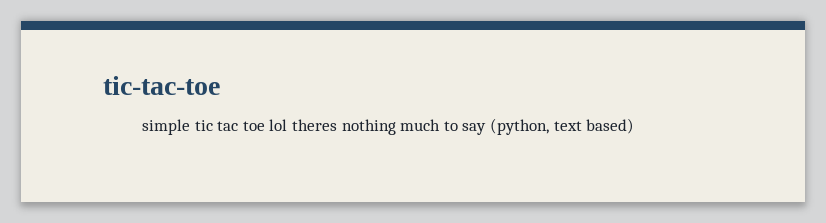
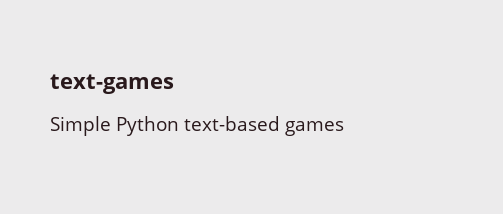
- tic-tac-toe
- simple tic tac toe lol theres nothing much to say (python, text based)
+ text-games
+ Simple Python text-based games

